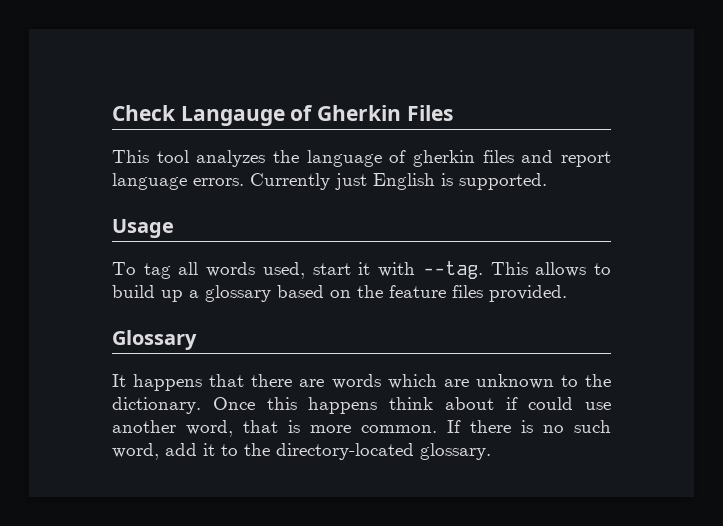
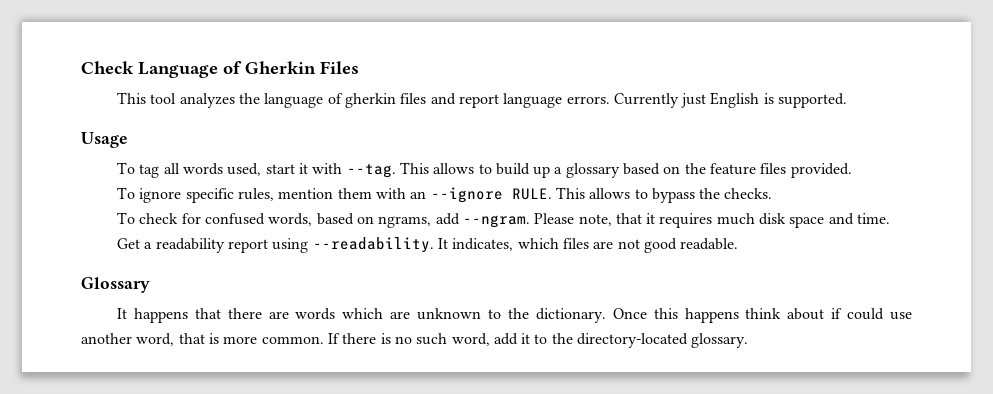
- Check Langauge of Gherkin Files
+ Check Language of Gherkin Files
+ To ignore specific rules, mention them with an --ignore RULE. This allows to bypass the checks.
+ To check for confused words, based on ngrams, add --ngram. Please note, that it requires much disk space and time.
+ Get a readability report using --readability. It indicates, which files are not good readable.

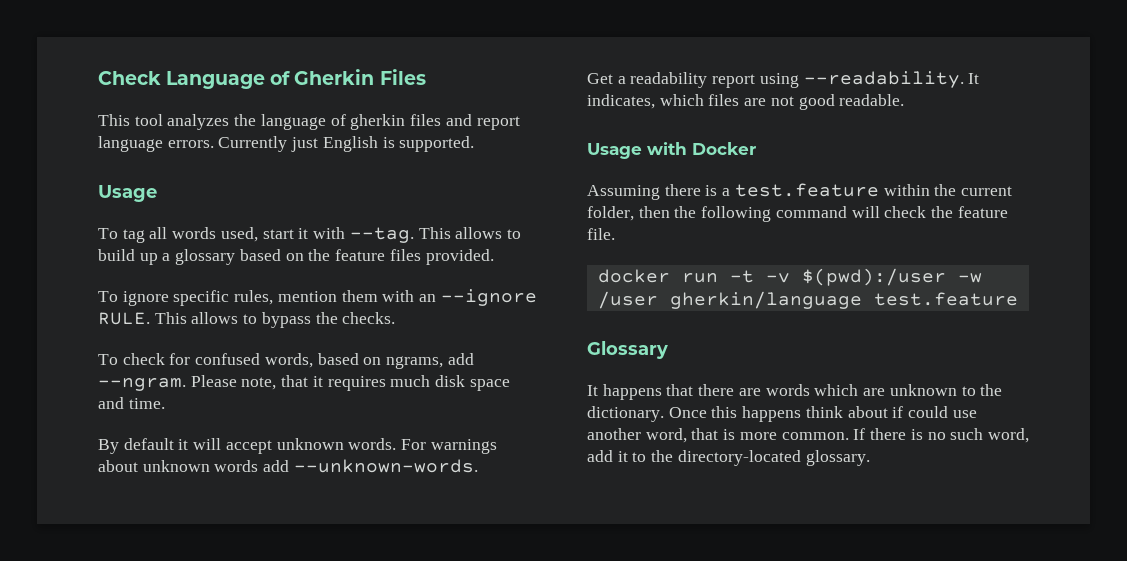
+ By default it will accept unknown words. For warnings about unknown words add --unknown-words.
+ Usage with Docker
+ Assuming there is a test.feature within the current folder, then the following command will check the feature file.
+ docker run -t -v $(pwd):/user -w /user gherkin/language test.feature

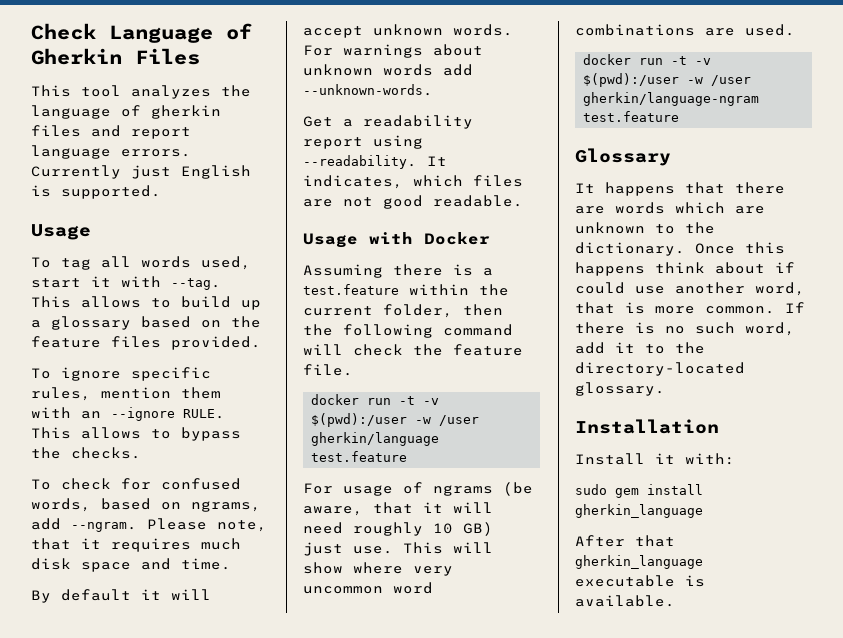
+ For usage of ngrams (be aware, that it will need roughly 10 GB) just use. This will show where very uncommon word combinations are used.
+ docker run -t -v $(pwd):/user -w /user gherkin/language-ngram test.feature
+ Installation
+ Install it with:
+ sudo gem install gherkin_language
+ After that gherkin_language executable is available.

